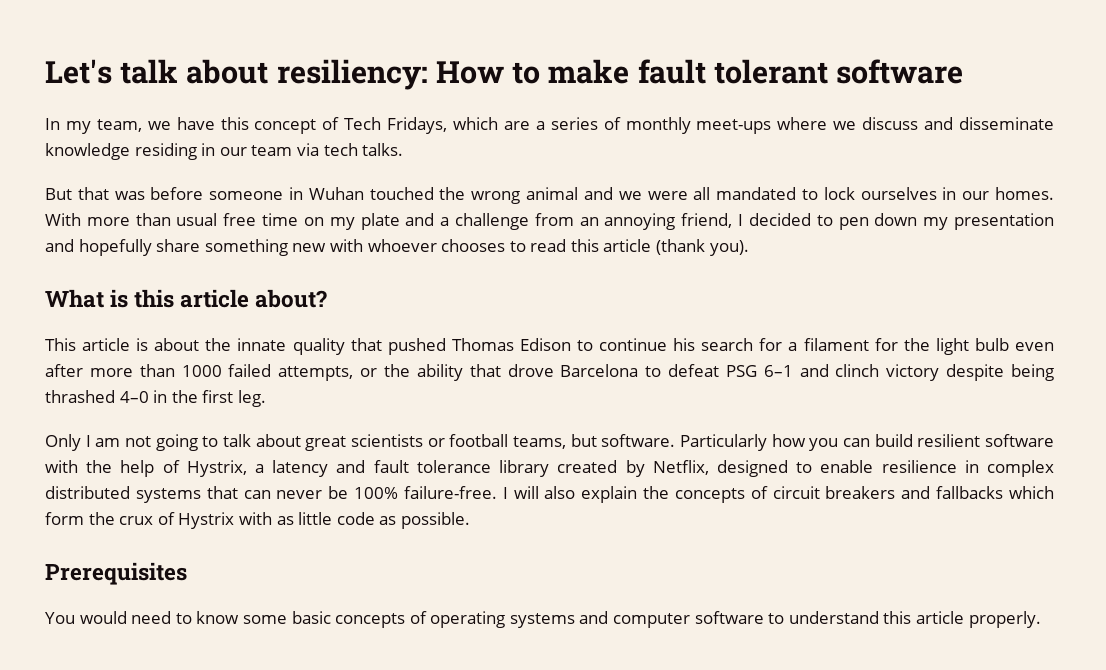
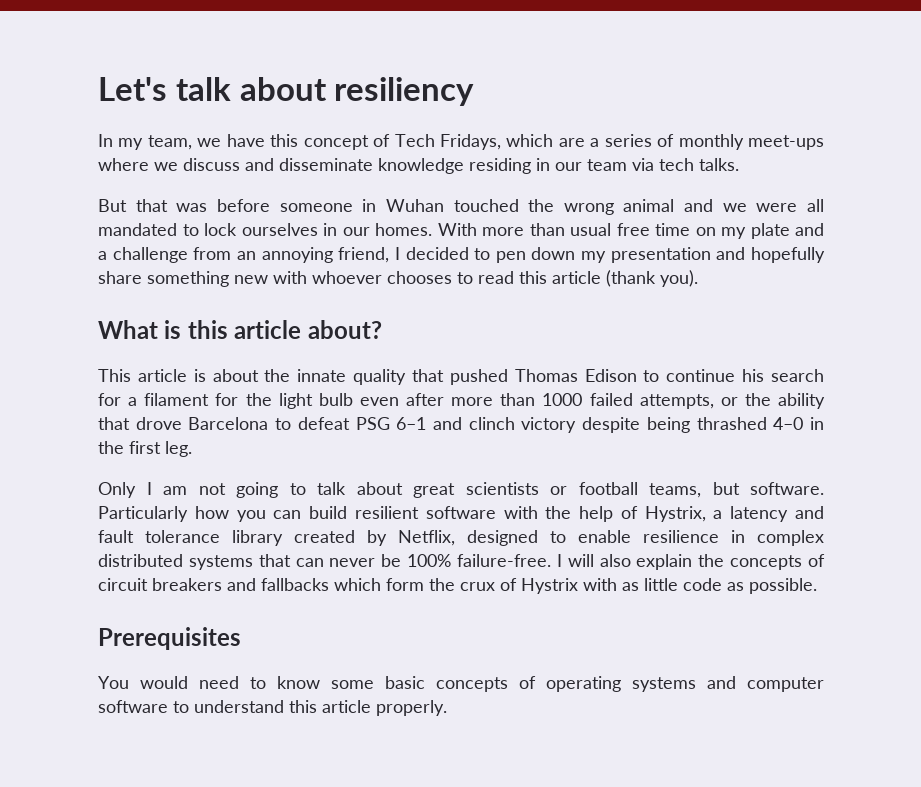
- Let's talk about resiliency: How to make fault tolerant software
+ Let's talk about resiliency

